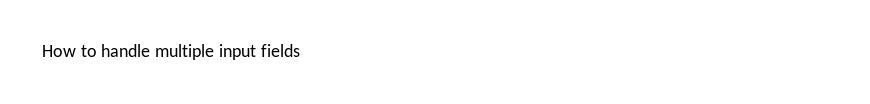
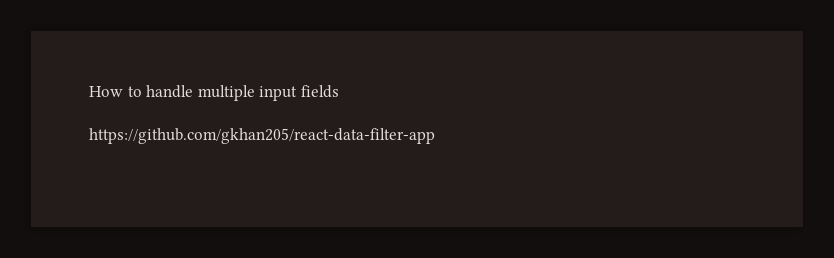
+ https://github.com/gkhan205/react-data-filter-app

